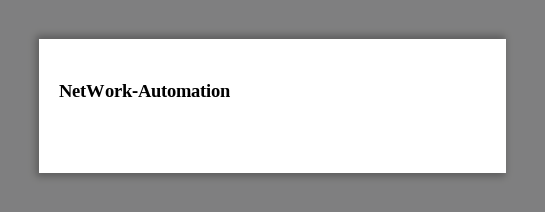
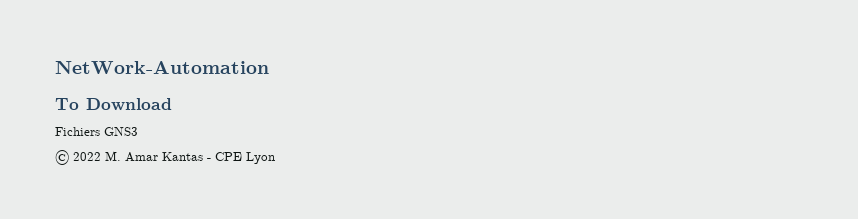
+ To Download
+ Fichiers GNS3
+ © 2022 M. Amar Kantas - CPE Lyon

